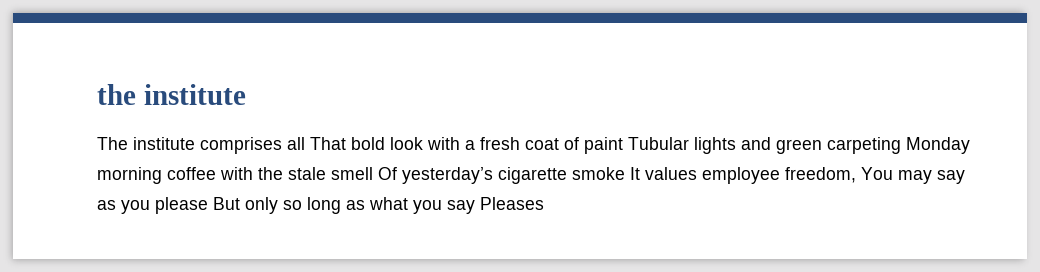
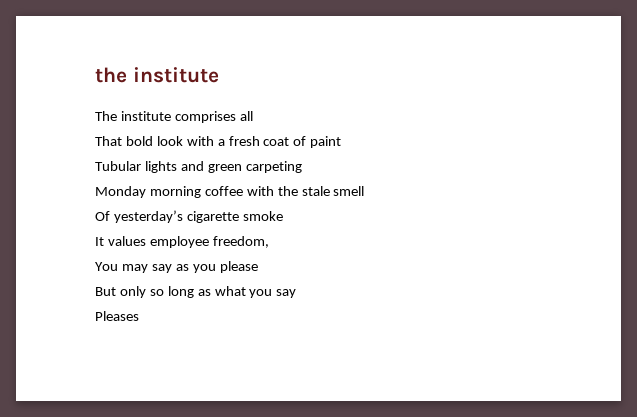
- The institute comprises all That bold look with a fresh coat of paint Tubular lights and green carpeting Monday morning coffee with the stale smell Of yesterday’s cigarette smoke It values employee freedom, You may say as you please But only so long as what you say Pleases
+ The institute comprises all
+ That bold look with a fresh coat of paint
+ Tubular lights and green carpeting
+ Monday morning coffee with the stale smell
+ Of yesterday’s cigarette smoke
+ It values employee freedom,
+ You may say as you please
+ But only so long as what you say
+ Pleases

